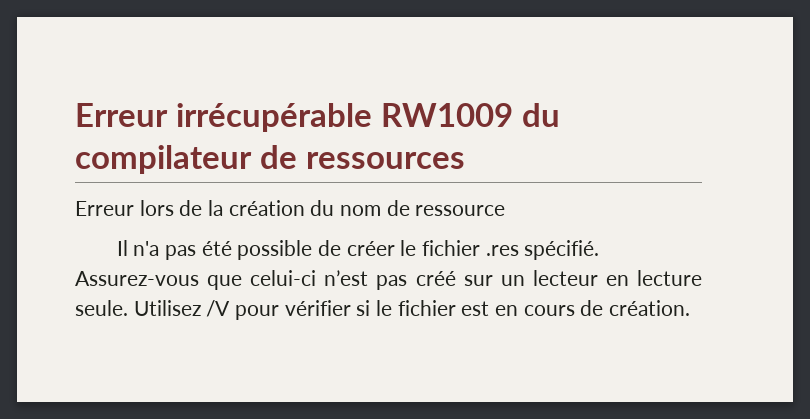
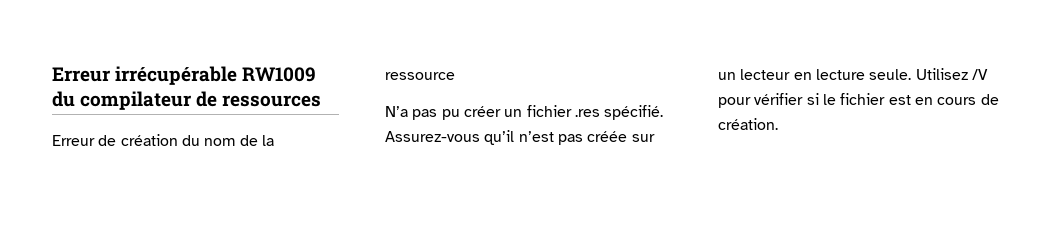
- Erreur lors de la création du nom de ressource
+ Erreur de création du nom de la ressource
- Il n'a pas été possible de créer le fichier .res spécifié.
+ N’a pas pu créer un fichier .res spécifié.
- Assurez-vous que celui-ci n’est pas créé sur un lecteur en lecture seule.
+ Assurez-vous qu’il n’est pas créée sur un lecteur en lecture seule.

